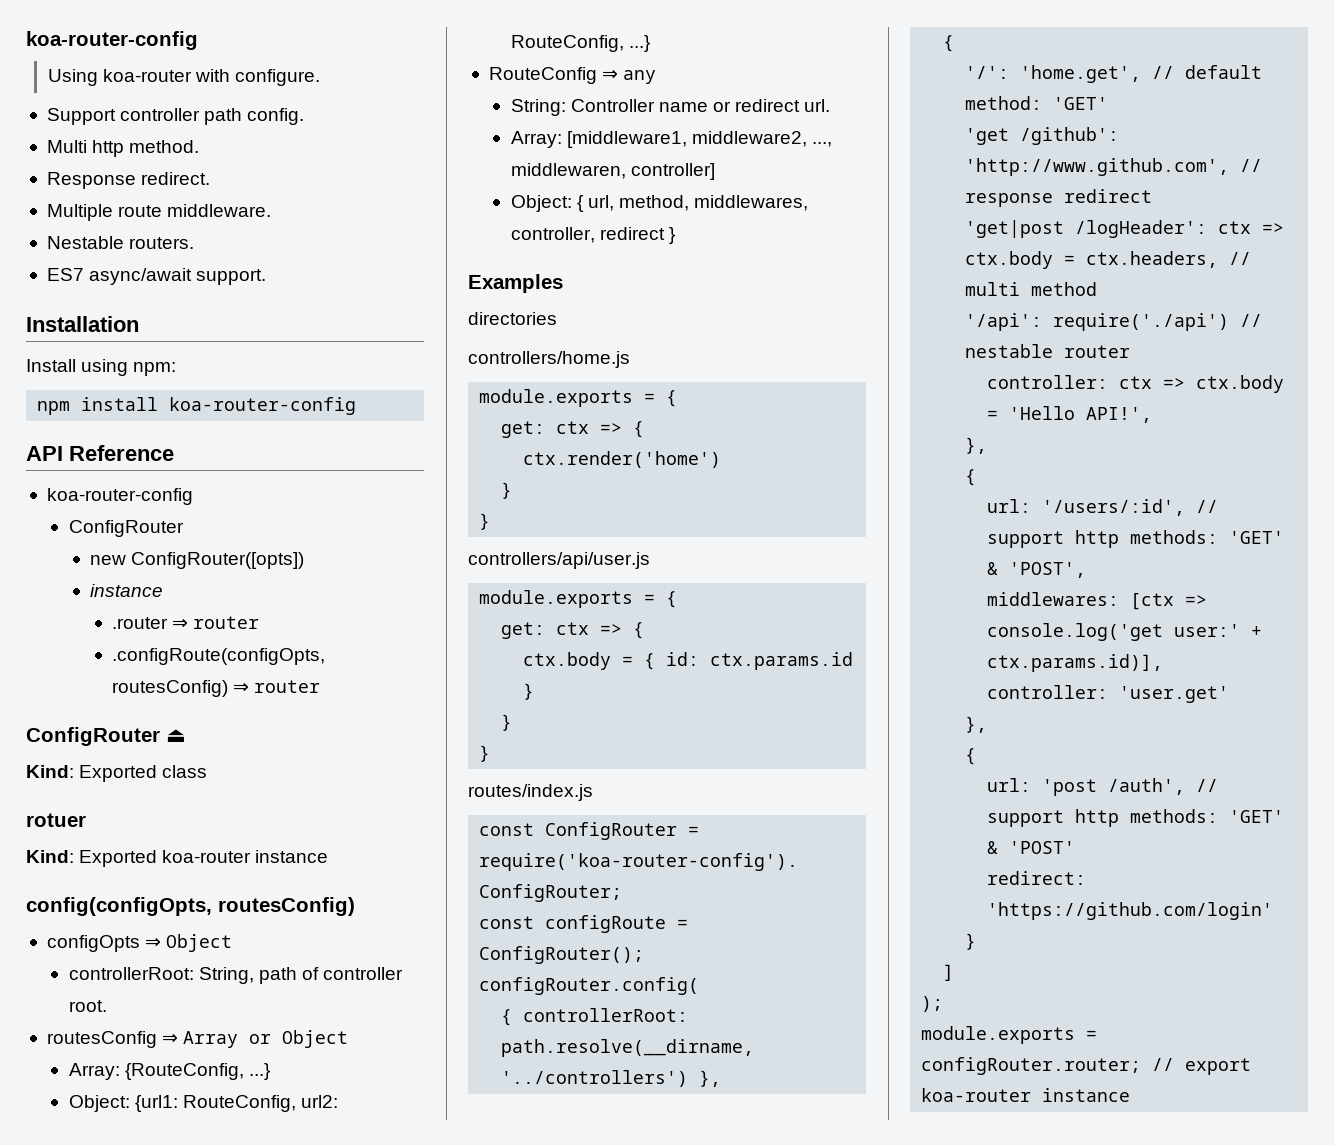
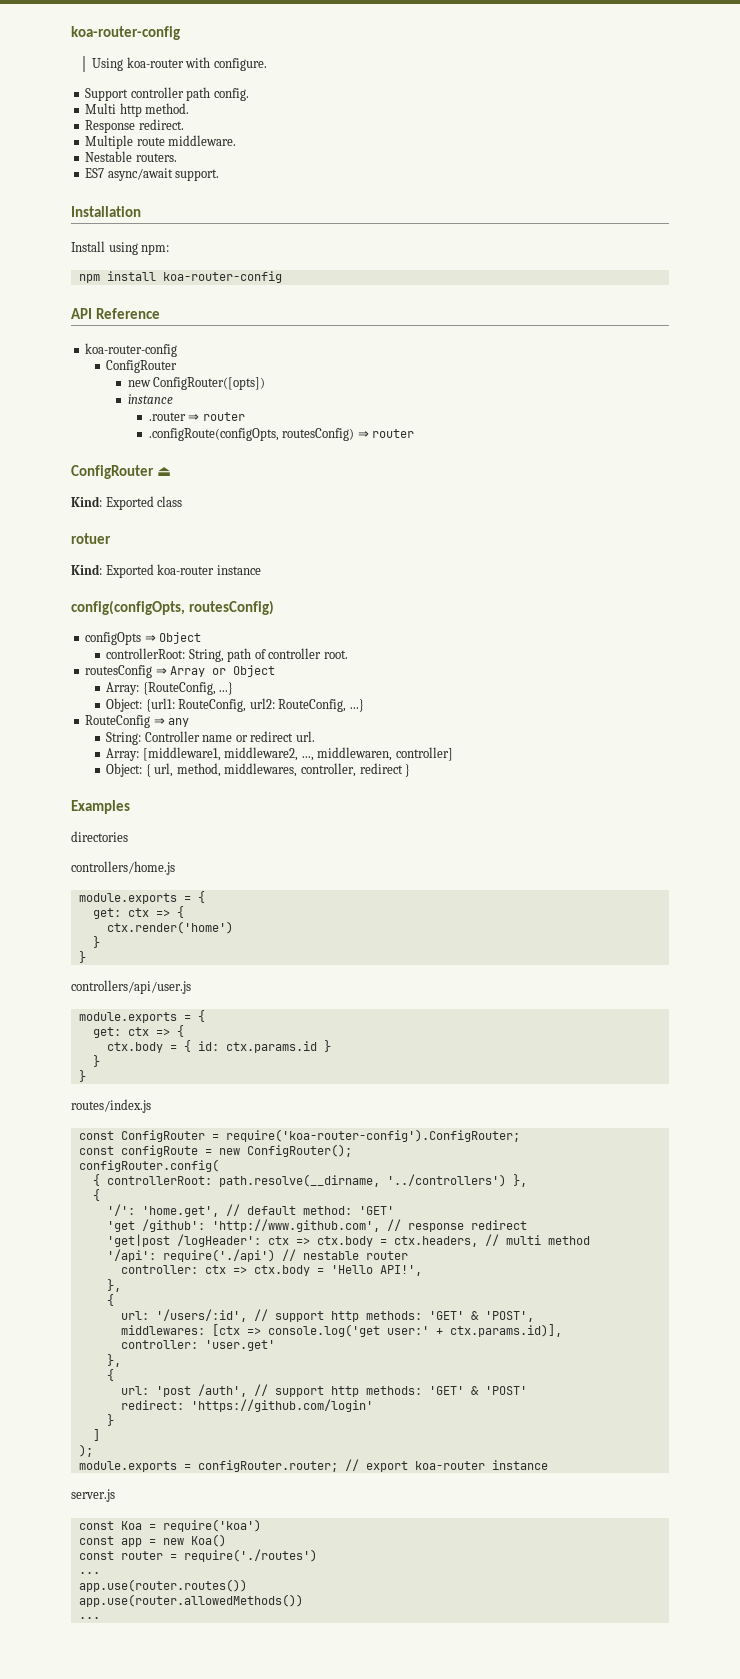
- const configRoute = ConfigRouter();
+ const configRoute = new ConfigRouter();
+ server.js
+ const Koa = require('koa')
+ const app = new Koa()
+ const router = require('./routes')
+ ...
+ app.use(router.routes())
+ app.use(router.allowedMethods())
+ ...

